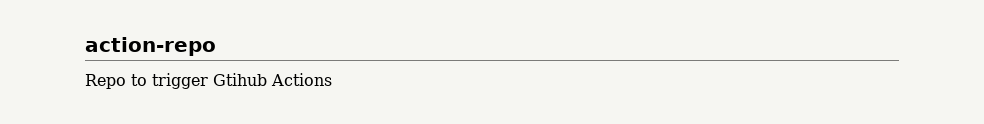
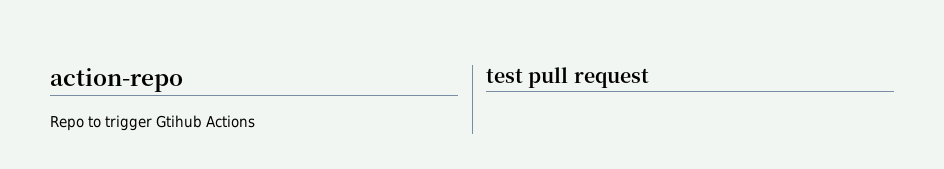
+ test pull request

